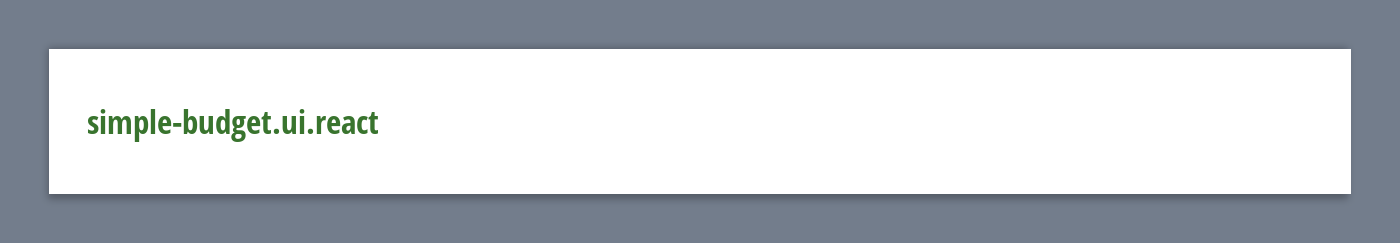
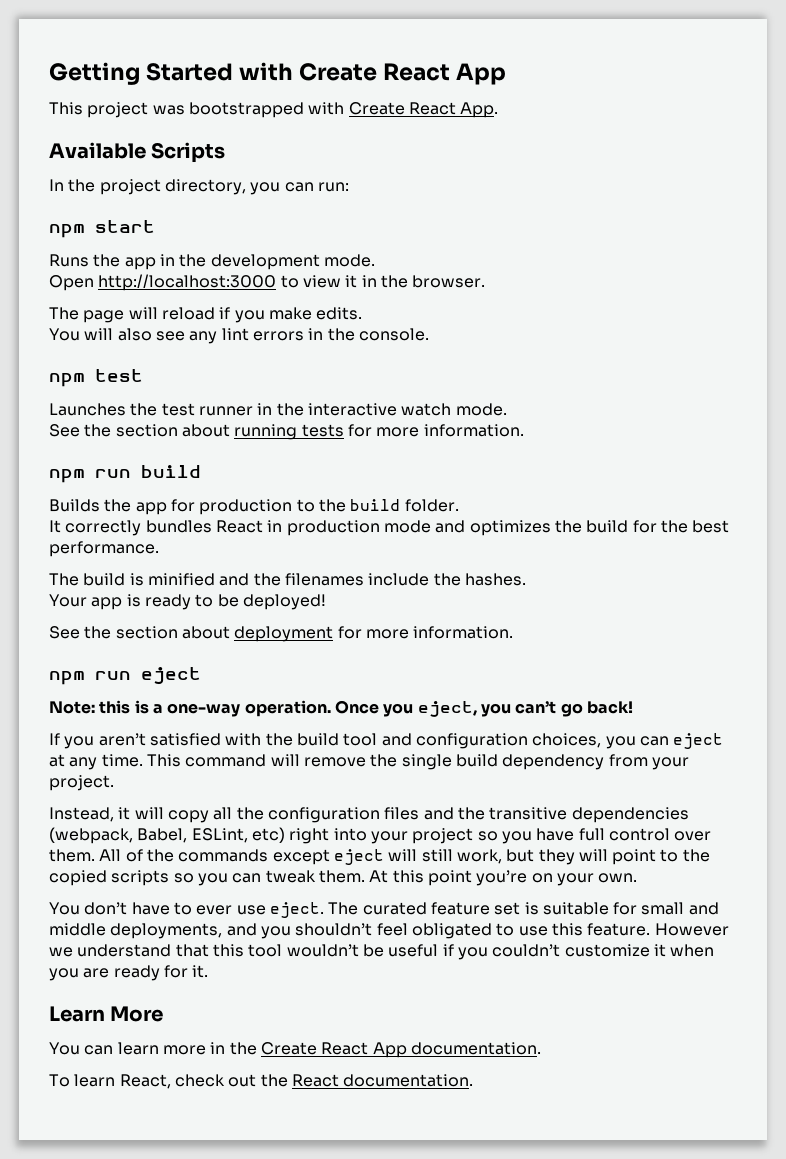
- simple-budget.ui.react
+ Getting Started with Create React App
+ This project was bootstrapped with Create React App.
+ Available Scripts
+ In the project directory, you can run:
+ npm start
+ Runs the app in the development mode.
+ Open http://localhost:3000 to view it in the browser.
+ The page will reload if you make edits.
+ You will also see any lint errors in the console.
+ npm test
+ Launches the test runner in the interactive watch mode.
+ See the section about running tests for more information.
+ npm run build
+ Builds the app for production to the build folder.
+ It correctly bundles React in production mode and optimizes the build for the best performance.
+ The build is minified and the filenames include the hashes.
+ Your app is ready to be deployed!
+ See the section about deployment for more information.
+ npm run eject
+ Note: this is a one-way operation. Once you eject, you can’t go back!
+ If you aren’t satisfied with the build tool and configuration choices, you can eject at any time. This command will remove the single build dependency from your project.
+ Instead, it will copy all the configuration files and the transitive dependencies (webpack, Babel, ESLint, etc) right into your project so you have full control over them. All of the commands except eject will still work, but they will point to the copied scripts so you can tweak them. At this point you’re on your own.
+ You don’t have to ever use eject. The curated feature set is suitable for small and middle deployments, and you shouldn’t feel obligated to use this feature. However we understand that this tool wouldn’t be useful if you couldn’t customize it when you are ready for it.
+ Learn More
+ You can learn more in the Create React App documentation.
+ To learn React, check out the React documentation.

